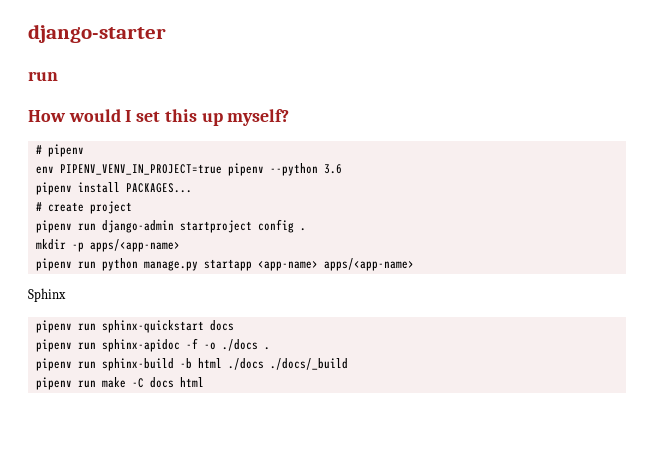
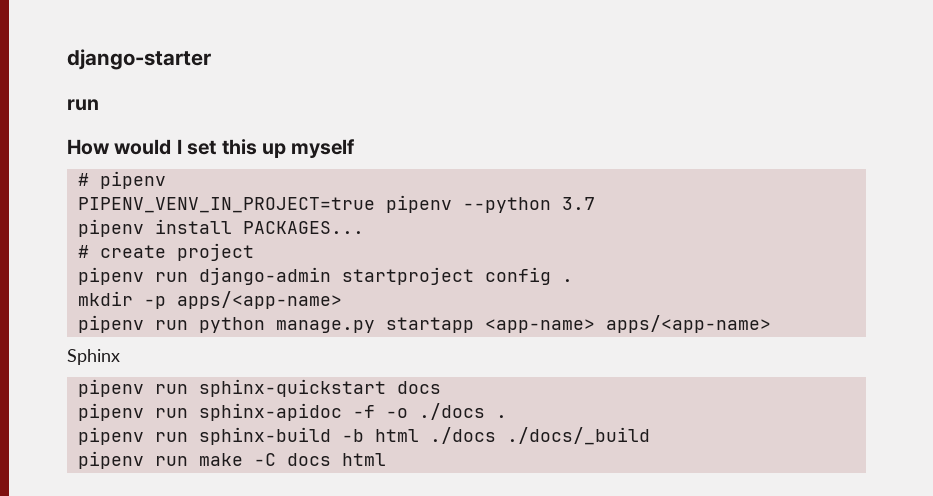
- How would I set this up myself?
+ How would I set this up myself
- env PIPENV_VENV_IN_PROJECT=true pipenv --python 3.6
+ PIPENV_VENV_IN_PROJECT=true pipenv --python 3.7

